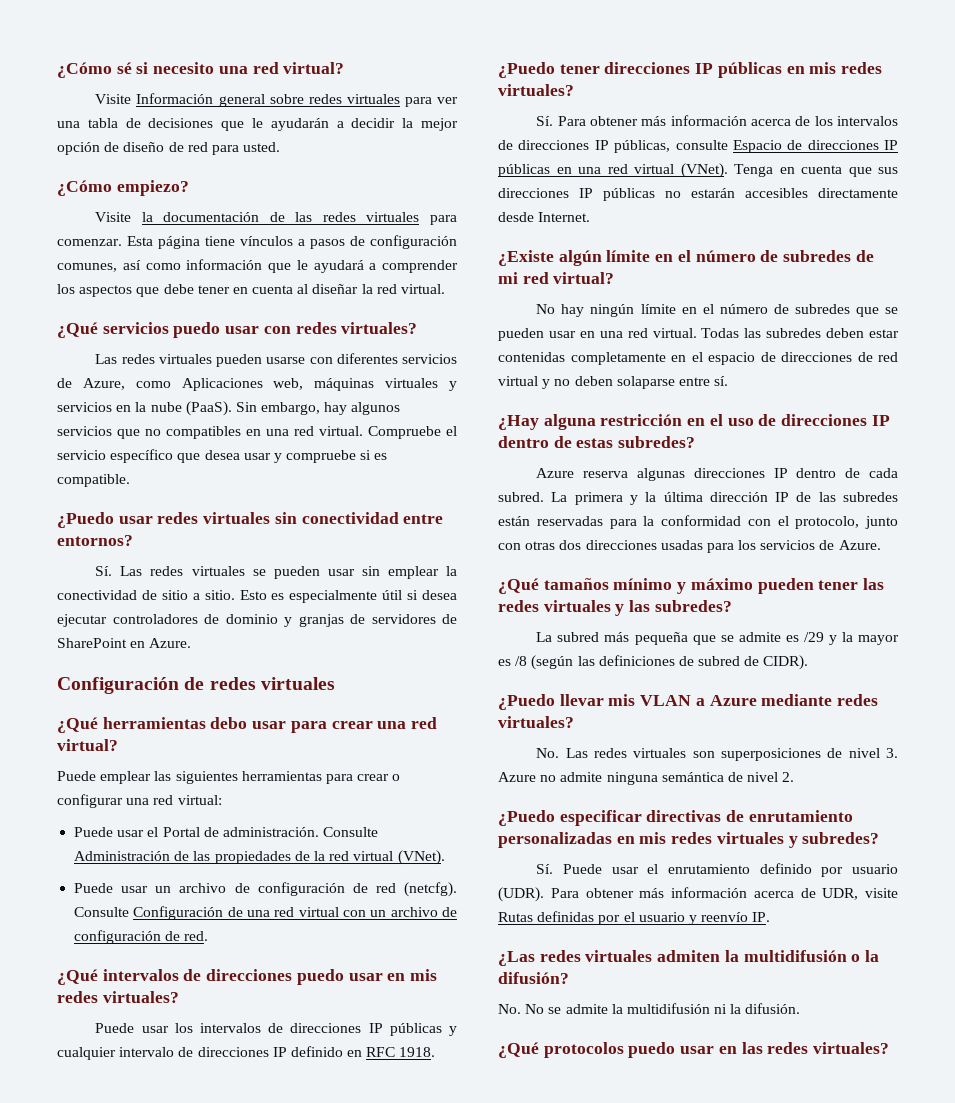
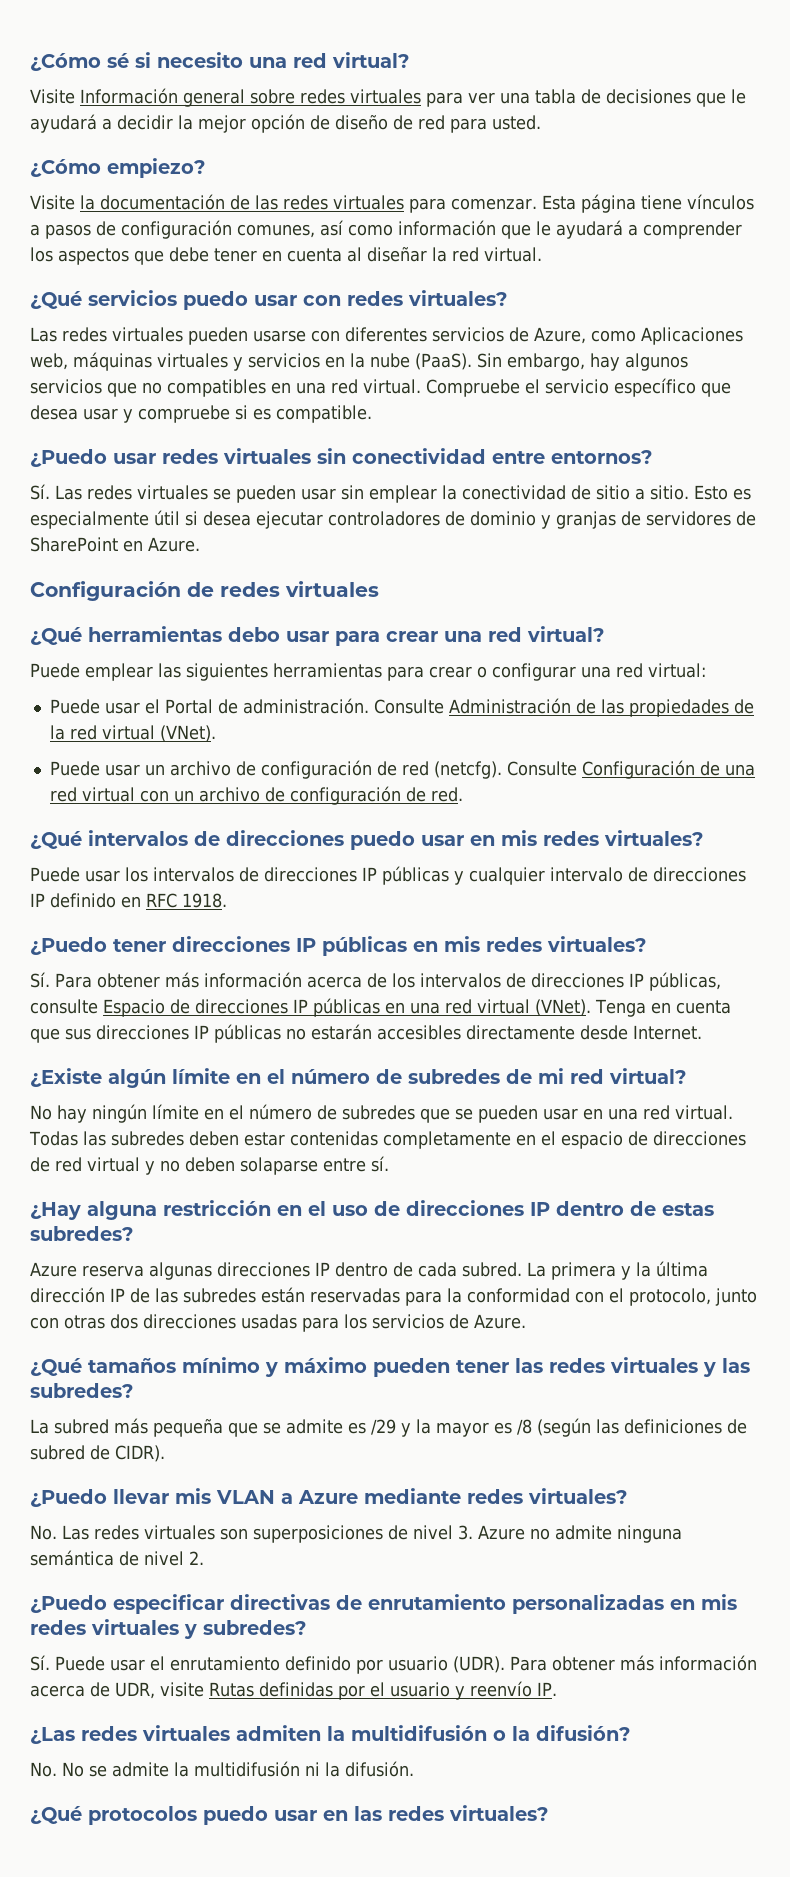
- Visite Información general sobre redes virtuales para ver una tabla de decisiones que le ayudarán a decidir la mejor opción de diseño de red para usted.
+ Visite Información general sobre redes virtuales para ver una tabla de decisiones que le ayudará a decidir la mejor opción de diseño de red para usted.

